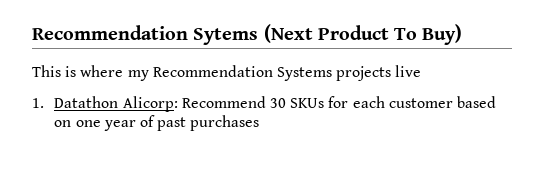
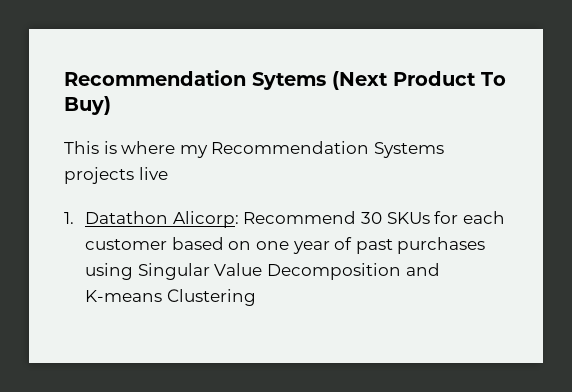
- 1. Datathon Alicorp: Recommend 30 SKUs for each customer based on one year of past purchases
+ 1. Datathon Alicorp: Recommend 30 SKUs for each customer based on one year of past purchases using Singular Value Decomposition and K-means Clustering

